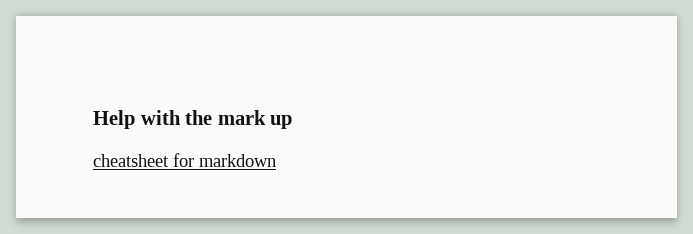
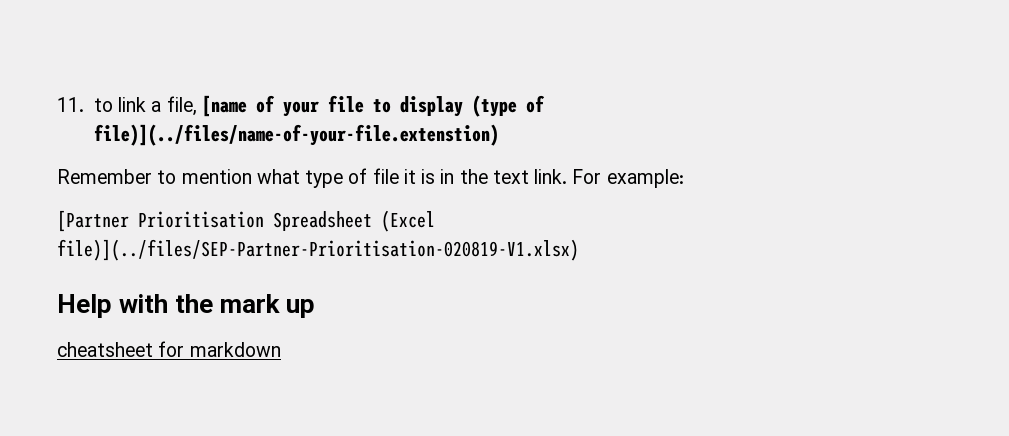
+ 11. to link a file, [name of your file to display (type of file)](../files/name-of-your-file.extenstion)
+ Remember to mention what type of file it is in the text link. For example:
+ [Partner Prioritisation Spreadsheet (Excel file)](../files/SEP-Partner-Prioritisation-020819-V1.xlsx)

